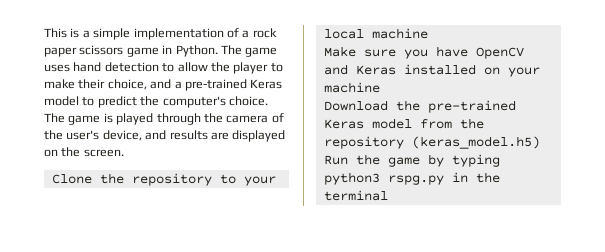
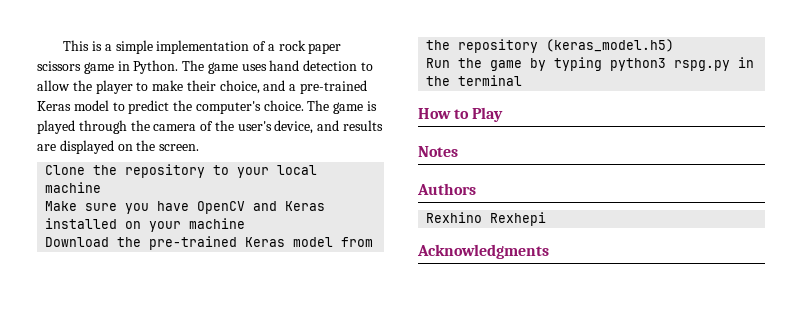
+ How to Play
+ Notes
+ Authors
+ Rexhino Rexhepi
+ Acknowledgments

